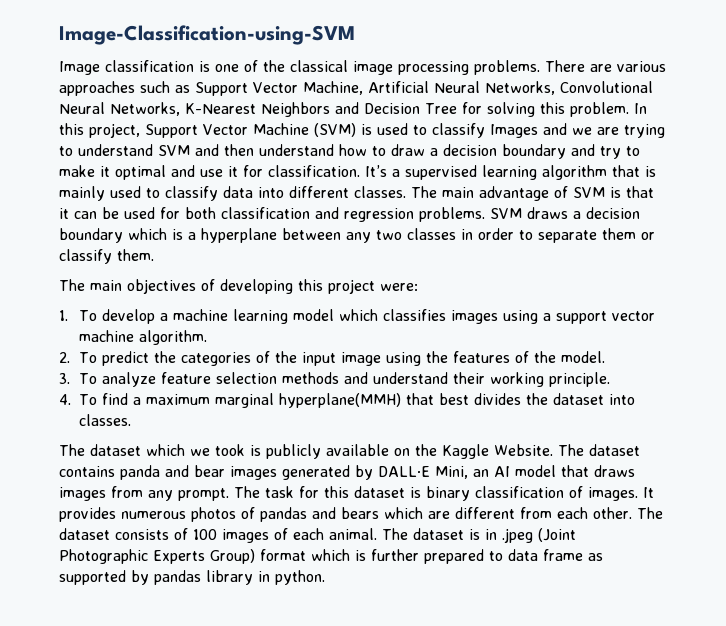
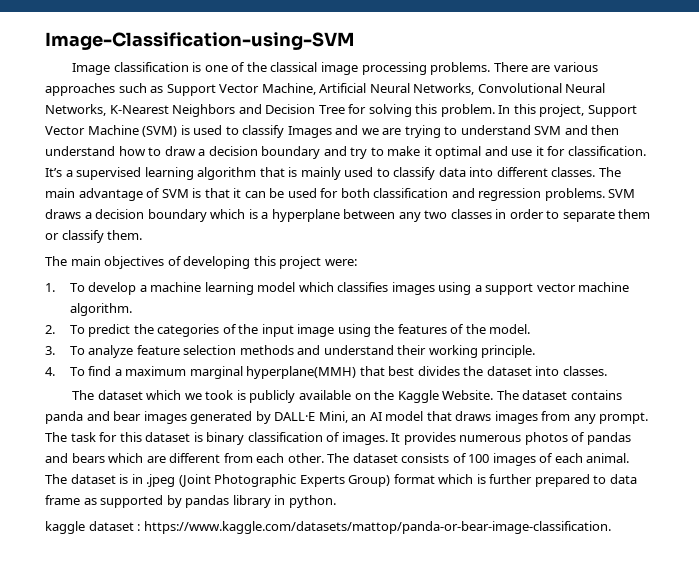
+ kaggle dataset : https://www.kaggle.com/datasets/mattop/panda-or-bear-image-classification.

